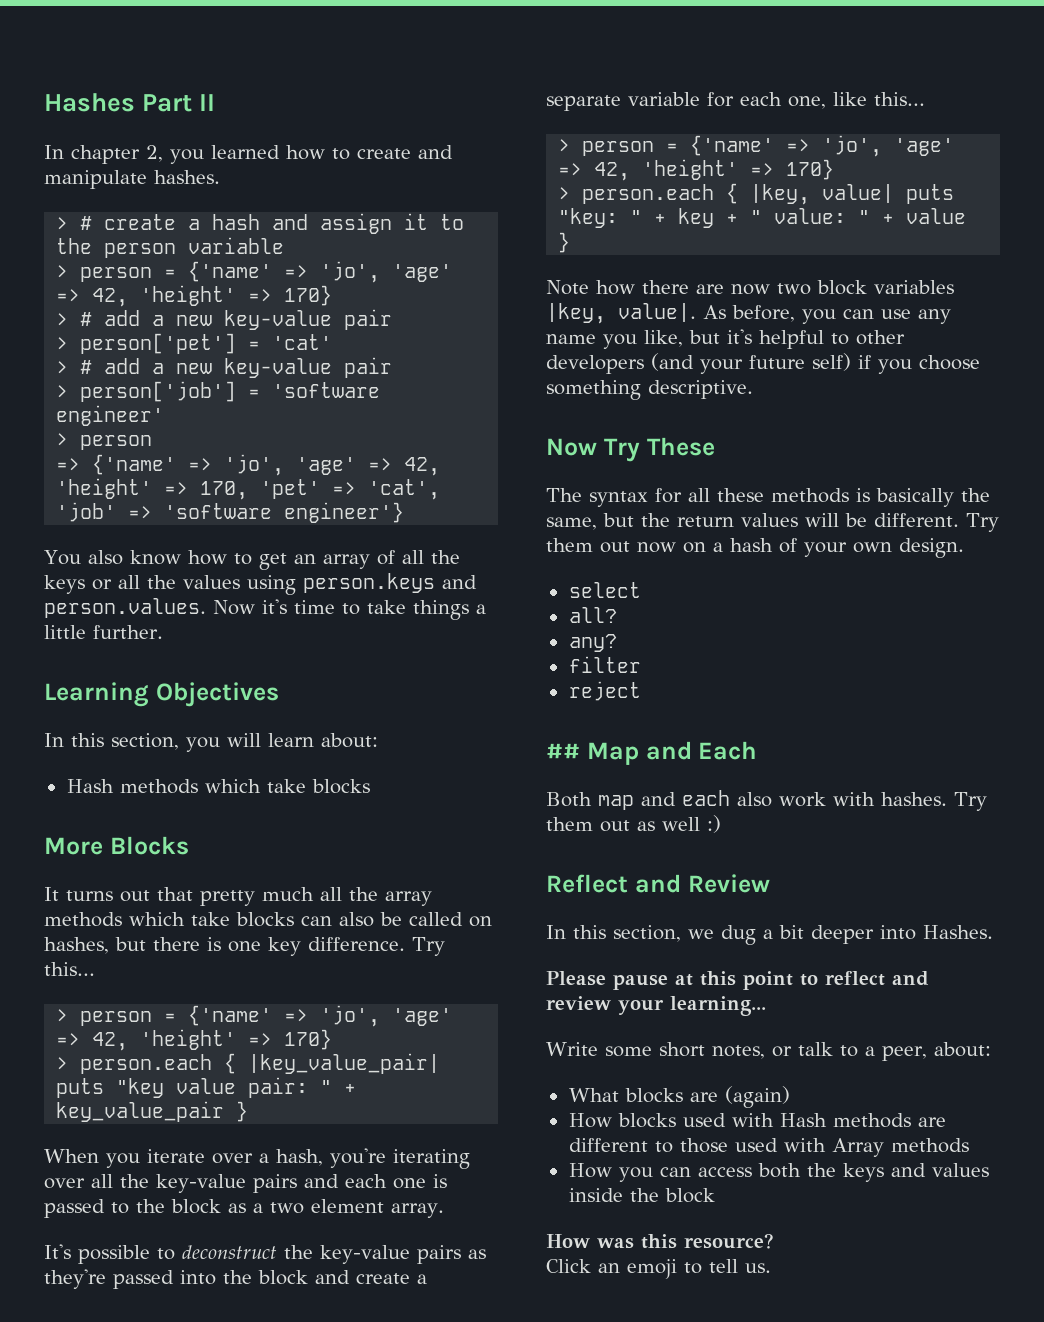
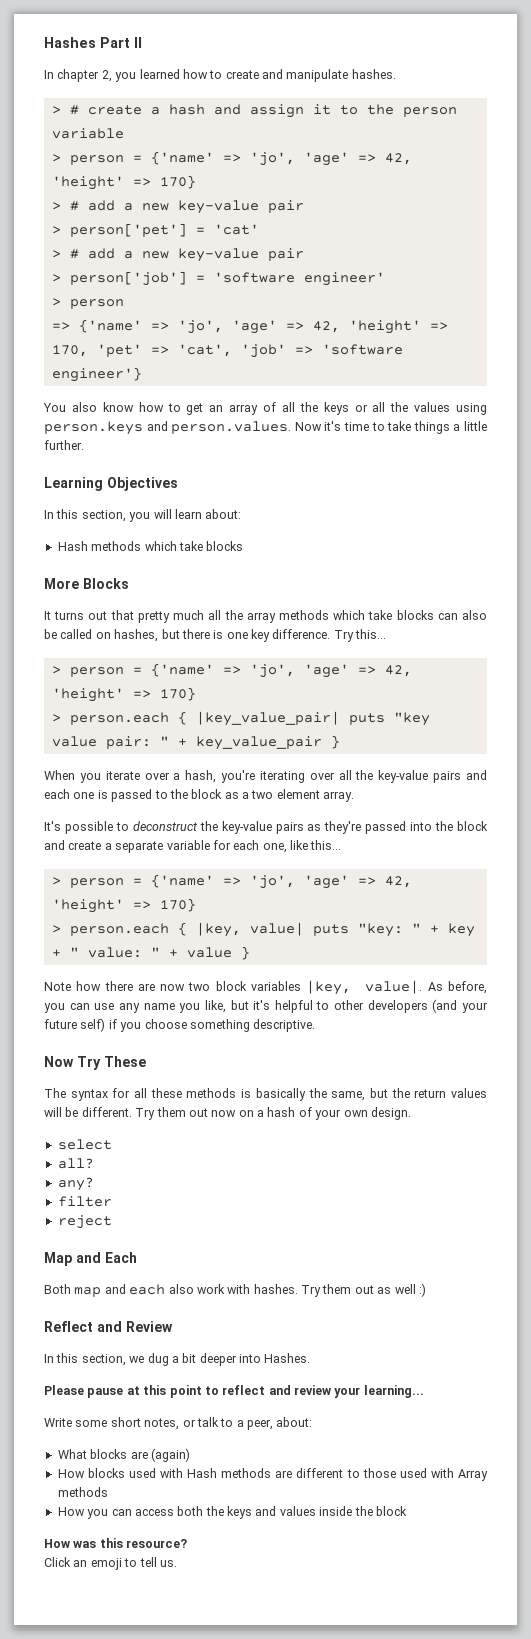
- ## Map and Each
+ Map and Each

